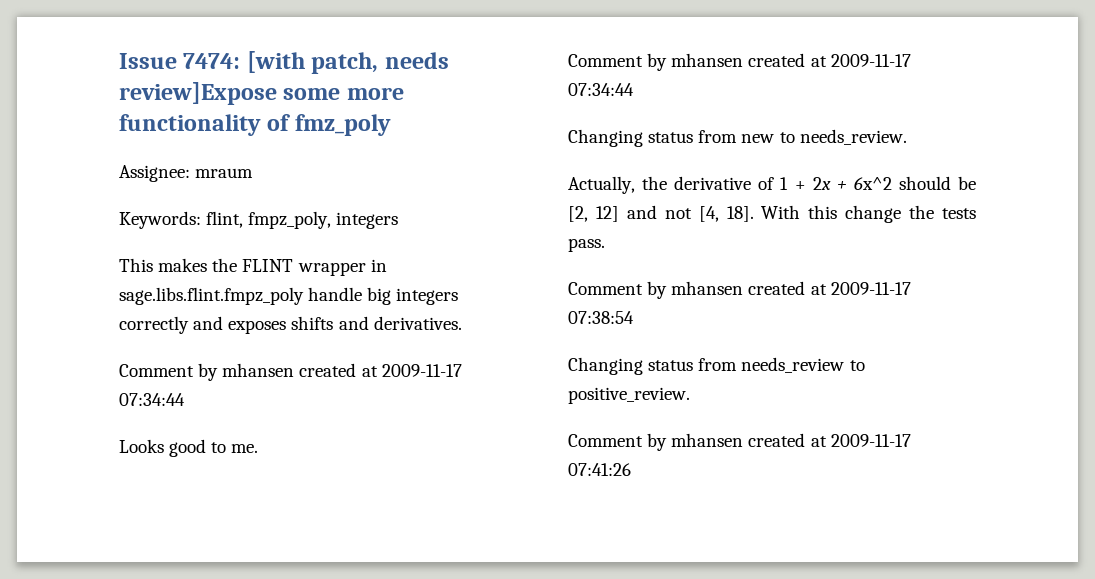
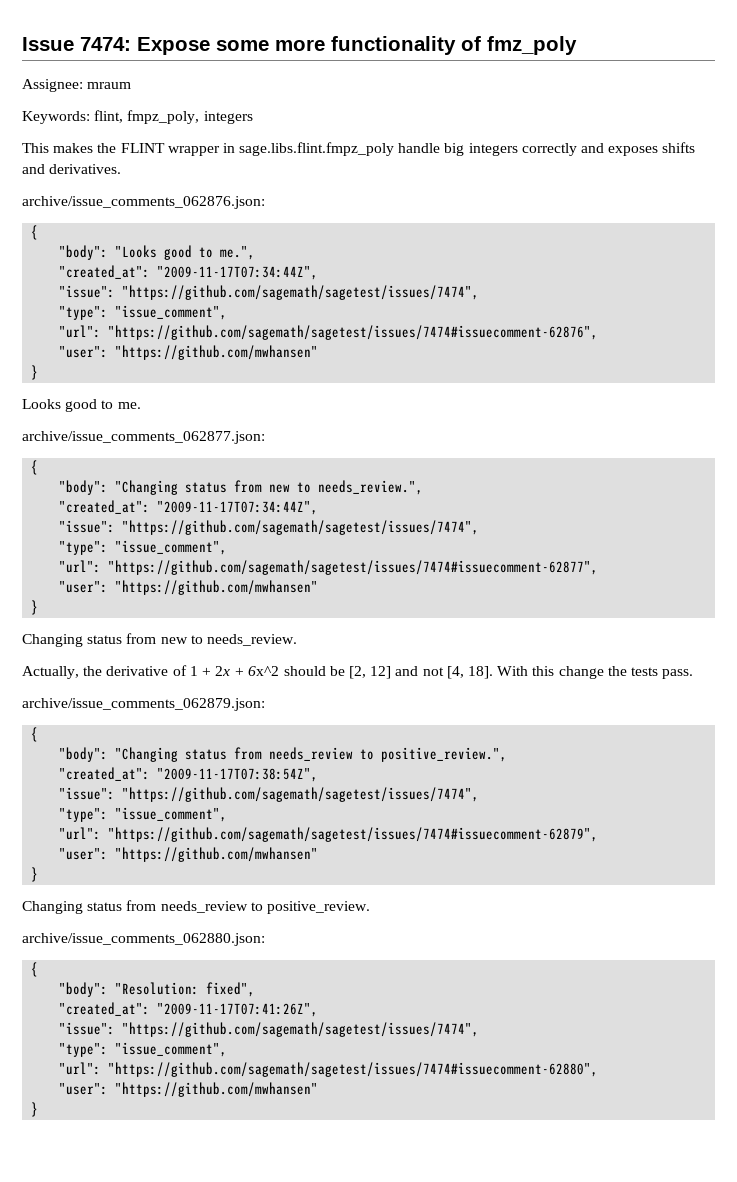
- Issue 7474: [with patch, needs review]Expose some more functionality of fmz_poly
+ Issue 7474: Expose some more functionality of fmz_poly
  This makes the FLINT wrapper in sage.libs.flint.fmpz_poly handle big integers correctly and exposes shifts and derivatives.
- Comment by mhansen created at 2009-11-17 07:34:44
+ archive/issue_comments_062876.json:
+ {
+ "body": "Looks good to me.",
+ "created_at": "2009-11-17T07:34:44Z",
+ "issue": "https://github.com/sagemath/sagetest/issues/7474",
+ "type": "issue_comment",
+ "url": "https://github.com/sagemath/sagetest/issues/7474#issuecomment-62876",
+ "user": "https://github.com/mwhansen"
+ }
  Looks good to me.
- Comment by mhansen created at 2009-11-17 07:34:44
+ archive/issue_comments_062877.json:
+ {
+ "body": "Changing status from new to needs_review.",
+ "created_at": "2009-11-17T07:34:44Z",
+ "issue": "https://github.com/sagemath/sagetest/issues/7474",
+ "type": "issue_comment",
+ "url": "https://github.com/sagemath/sagetest/issues/7474#issuecomment-62877",
+ "user": "https://github.com/mwhansen"
+ }
- Comment by mhansen created at 2009-11-17 07:38:54
+ archive/issue_comments_062879.json:
+ {
+ "body": "Changing status from needs_review to positive_review.",
+ "created_at": "2009-11-17T07:38:54Z",
+ "issue": "https://github.com/sagemath/sagetest/issues/7474",
+ "type": "issue_comment",
+ "url": "https://github.com/sagemath/sagetest/issues/7474#issuecomment-62879",
+ "user": "https://github.com/mwhansen"
+ }
- Comment by mhansen created at 2009-11-17 07:41:26
+ archive/issue_comments_062880.json:
+ {
+ "body": "Resolution: fixed",
+ "created_at": "2009-11-17T07:41:26Z",
+ "issue": "https://github.com/sagemath/sagetest/issues/7474",
+ "type": "issue_comment",
+ "url": "https://github.com/sagemath/sagetest/issues/7474#issuecomment-62880",
+ "user": "https://github.com/mwhansen"
+ }

